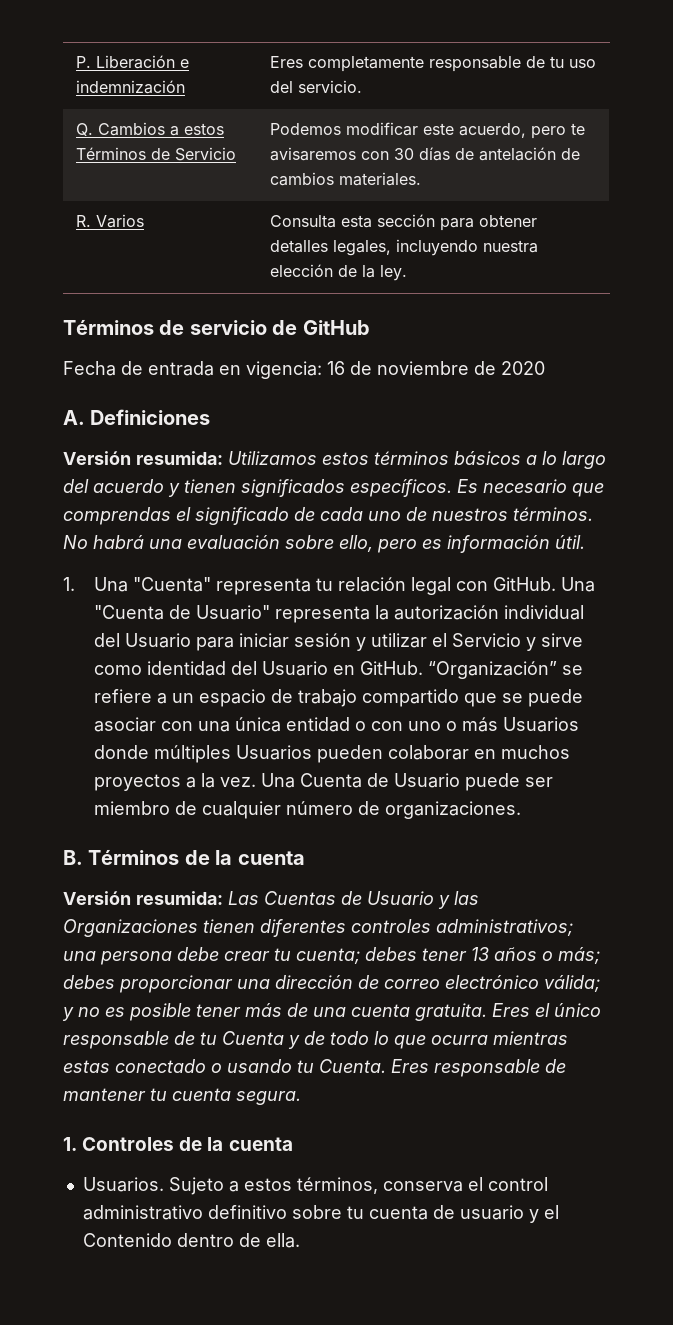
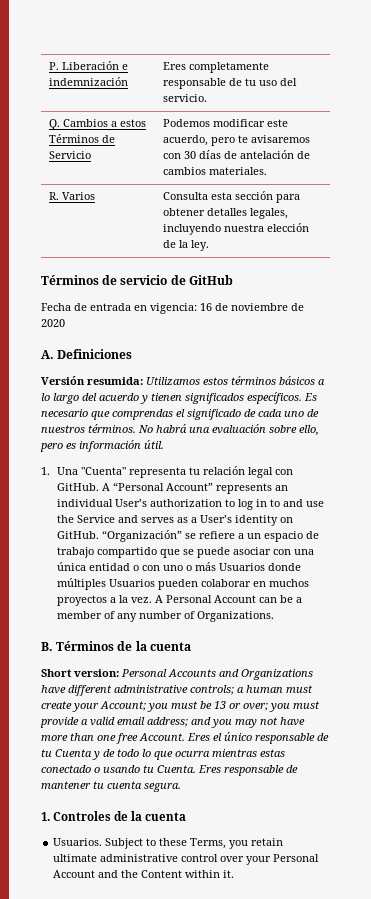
- Una "Cuenta de Usuario" representa la autorización individual del Usuario para iniciar sesión y utilizar el Servicio y sirve como identidad del Usuario en GitHub.
+ A “Personal Account” represents an individual User’s authorization to log in to and use the Service and serves as a User’s identity on GitHub.
- Una Cuenta de Usuario puede ser miembro de cualquier número de organizaciones.
+ A Personal Account can be a member of any number of Organizations.
- Versión resumida: Las Cuentas de Usuario y las Organizaciones tienen diferentes controles administrativos; una persona debe crear tu cuenta; debes tener 13 años o más; debes proporcionar una dirección de correo electrónico válida; y no es posible tener más de una cuenta gratuita.
+ Short version: Personal Accounts and Organizations have different administrative controls; a human must create your Account; you must be 13 or over; you must provide a valid email address; and you may not have more than one free Account.
- Sujeto a estos términos, conserva el control administrativo definitivo sobre tu cuenta de usuario y el Contenido dentro de ella.
+ Subject to these Terms, you retain ultimate administrative control over your Personal Account and the Content within it.

